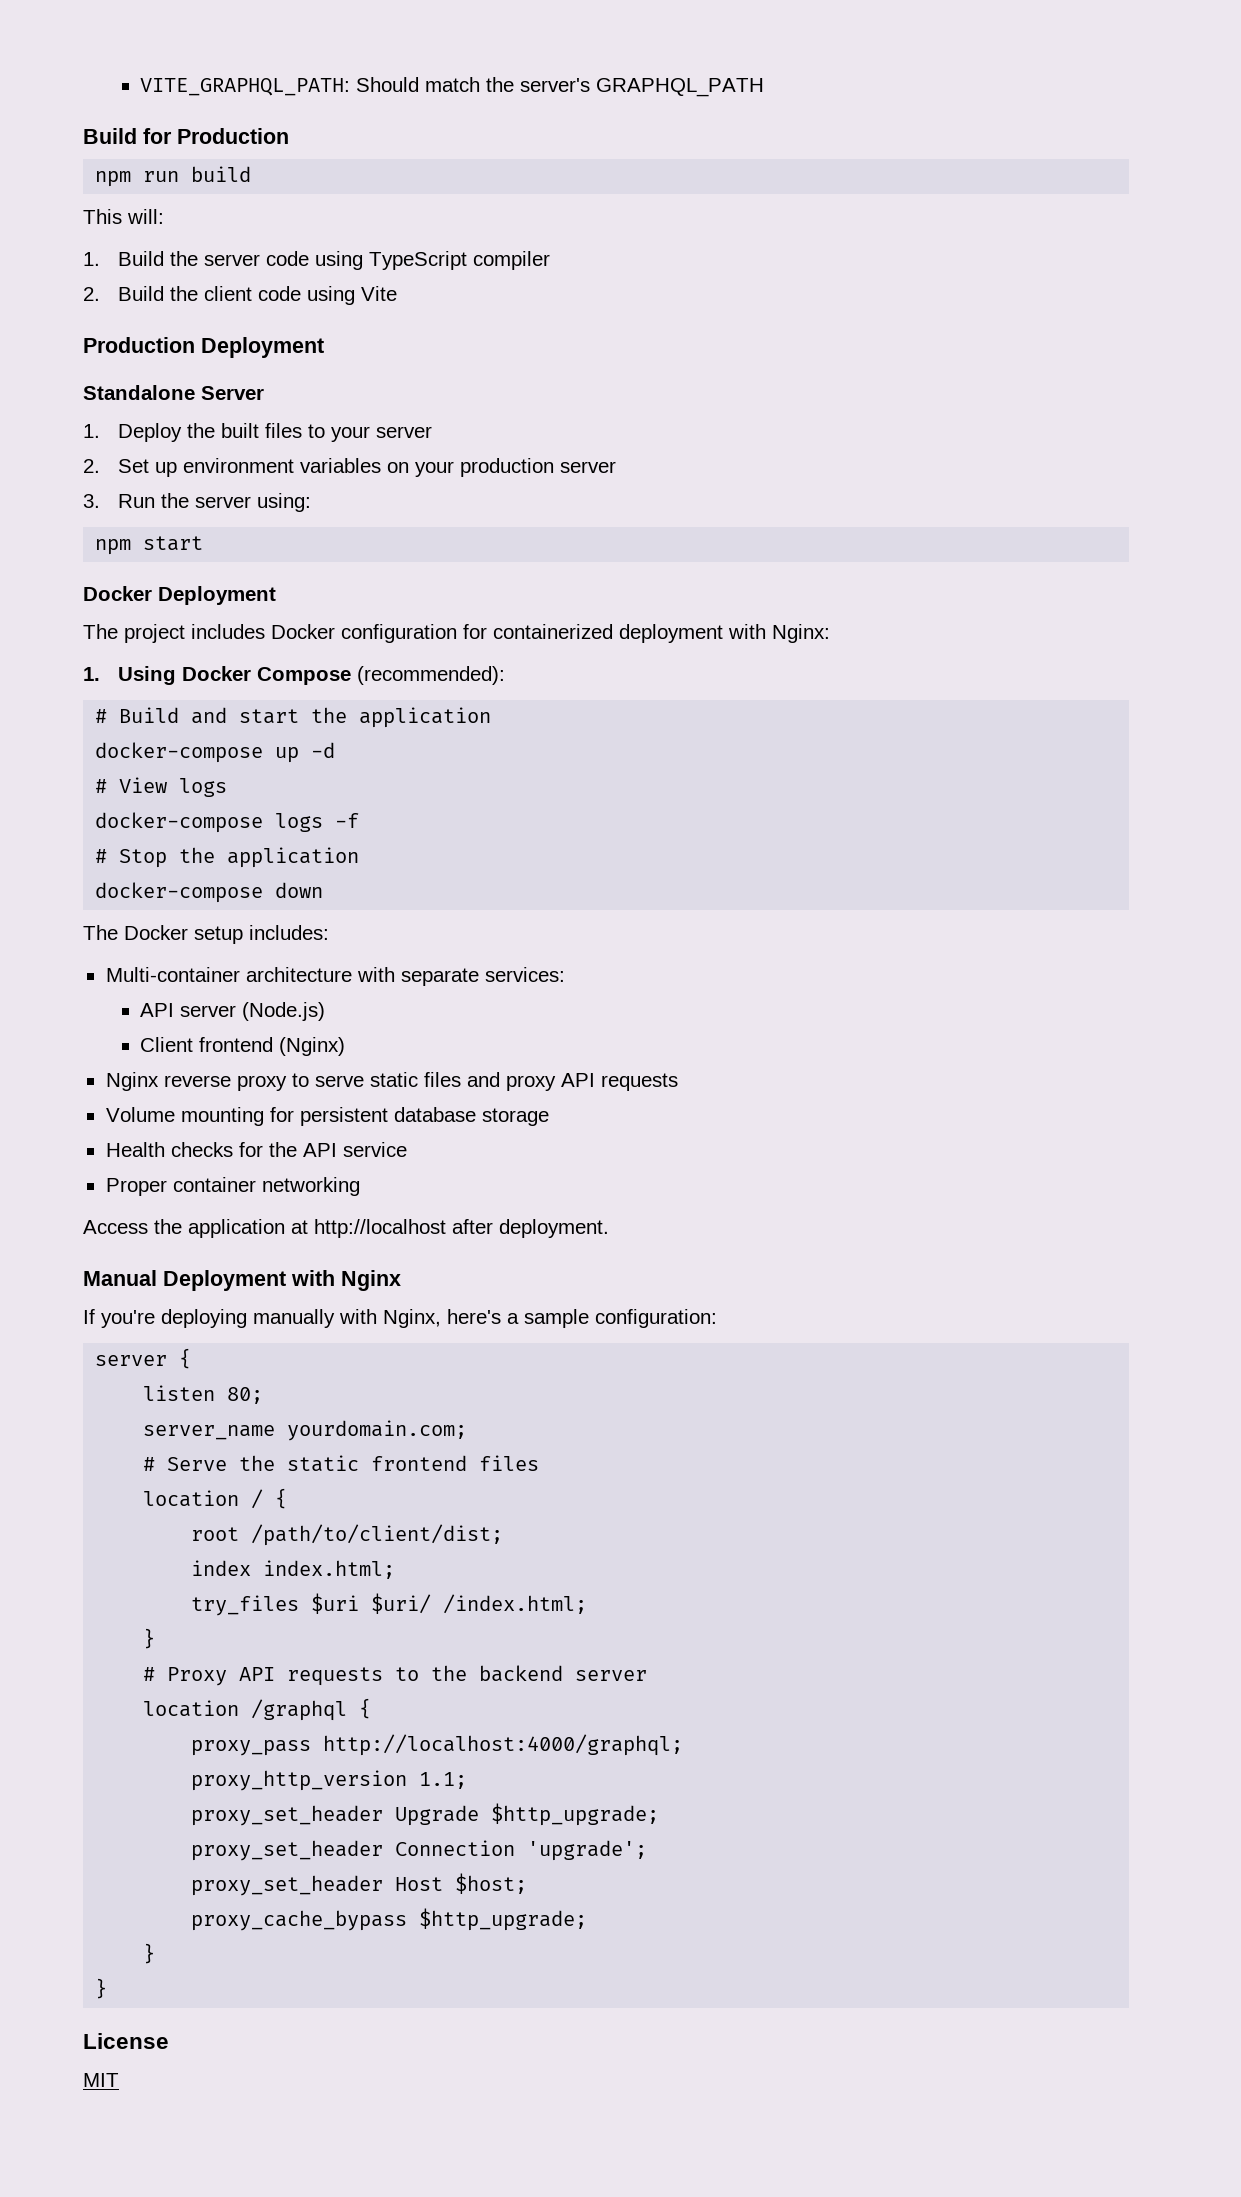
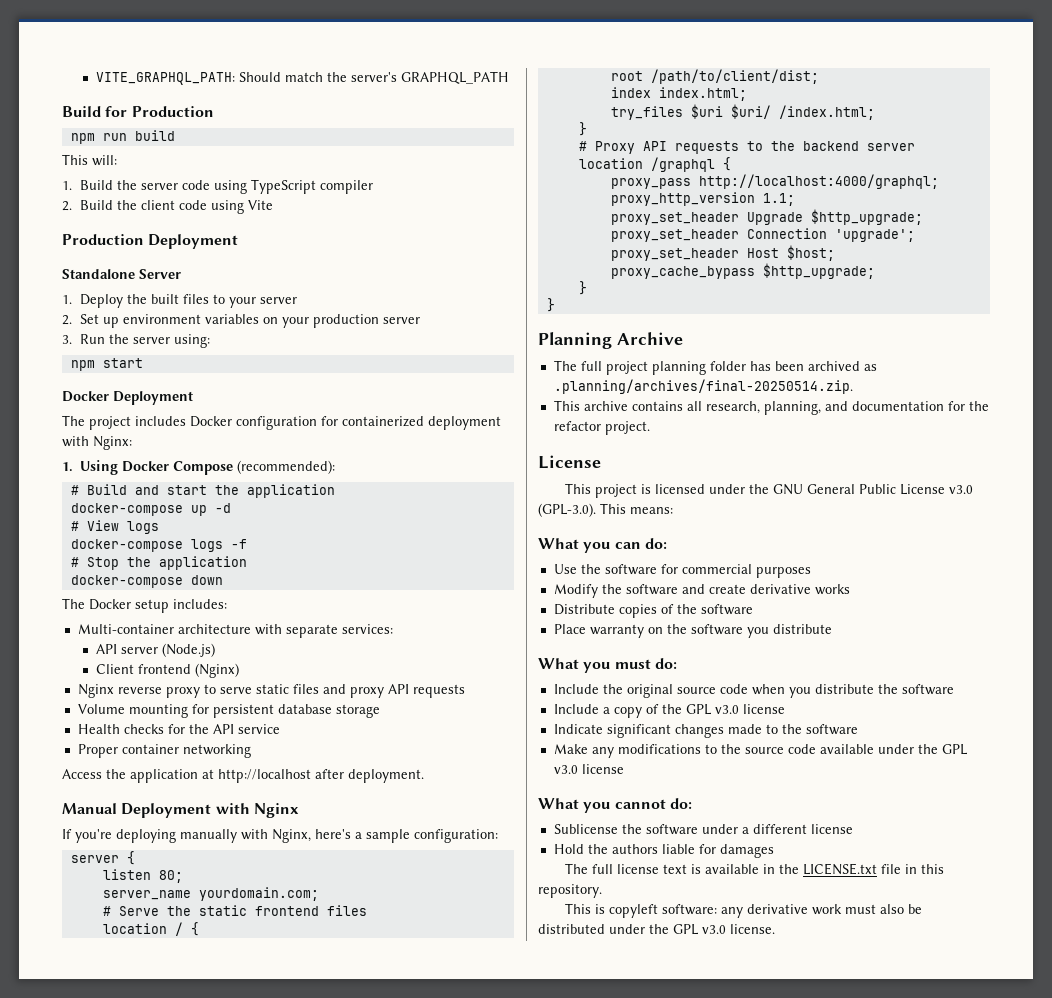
+ Planning Archive
+ The full project planning folder has been archived as .planning/archives/final-20250514.zip.
+ This archive contains all research, planning, and documentation for the refactor project.
  License
- MIT
+ This project is licensed under the GNU General Public License v3.0 (GPL-3.0). This means:
+ What you can do:
+ Use the software for commercial purposes
+ Modify the software and create derivative works
+ Distribute copies of the software
+ Place warranty on the software you distribute
+ What you must do:
+ Include the original source code when you distribute the software
+ Include a copy of the GPL v3.0 license
+ Indicate significant changes made to the software
+ Make any modifications to the source code available under the GPL v3.0 license
+ What you cannot do:
+ Sublicense the software under a different license
+ Hold the authors liable for damages
+ The full license text is available in the LICENSE.txt file in this repository.
+ This is copyleft software: any derivative work must also be distributed under the GPL v3.0 license.

